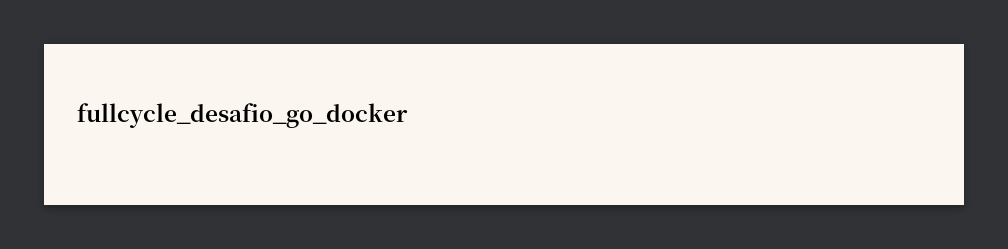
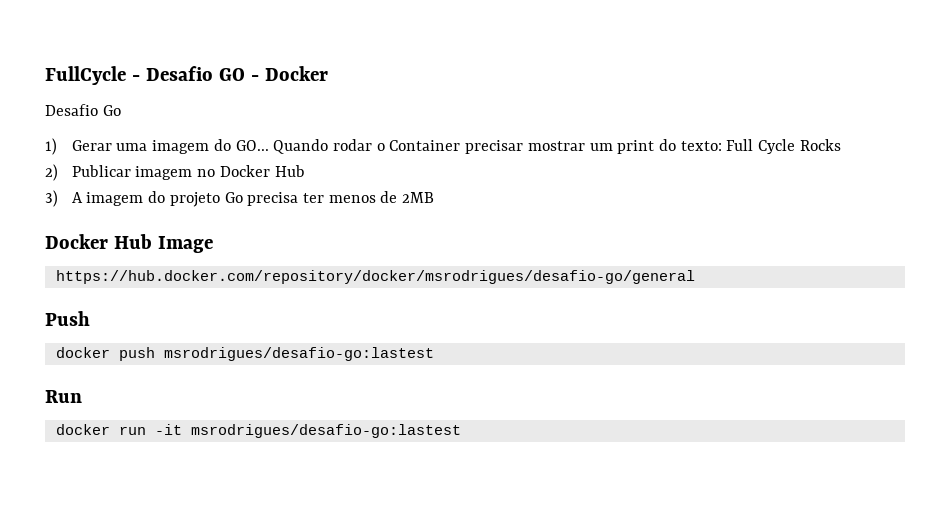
- fullcycle_desafio_go_docker
+ FullCycle - Desafio GO - Docker
+ Desafio Go
+ 1) Gerar uma imagem do GO... Quando rodar o Container precisar mostrar um print do texto: Full Cycle Rocks
+ 2) Publicar imagem no Docker Hub
+ 3) A imagem do projeto Go precisa ter menos de 2MB
+ Docker Hub Image
+ https://hub.docker.com/repository/docker/msrodrigues/desafio-go/general
+ Push
+ docker push msrodrigues/desafio-go:lastest
+ Run
+ docker run -it msrodrigues/desafio-go:lastest

